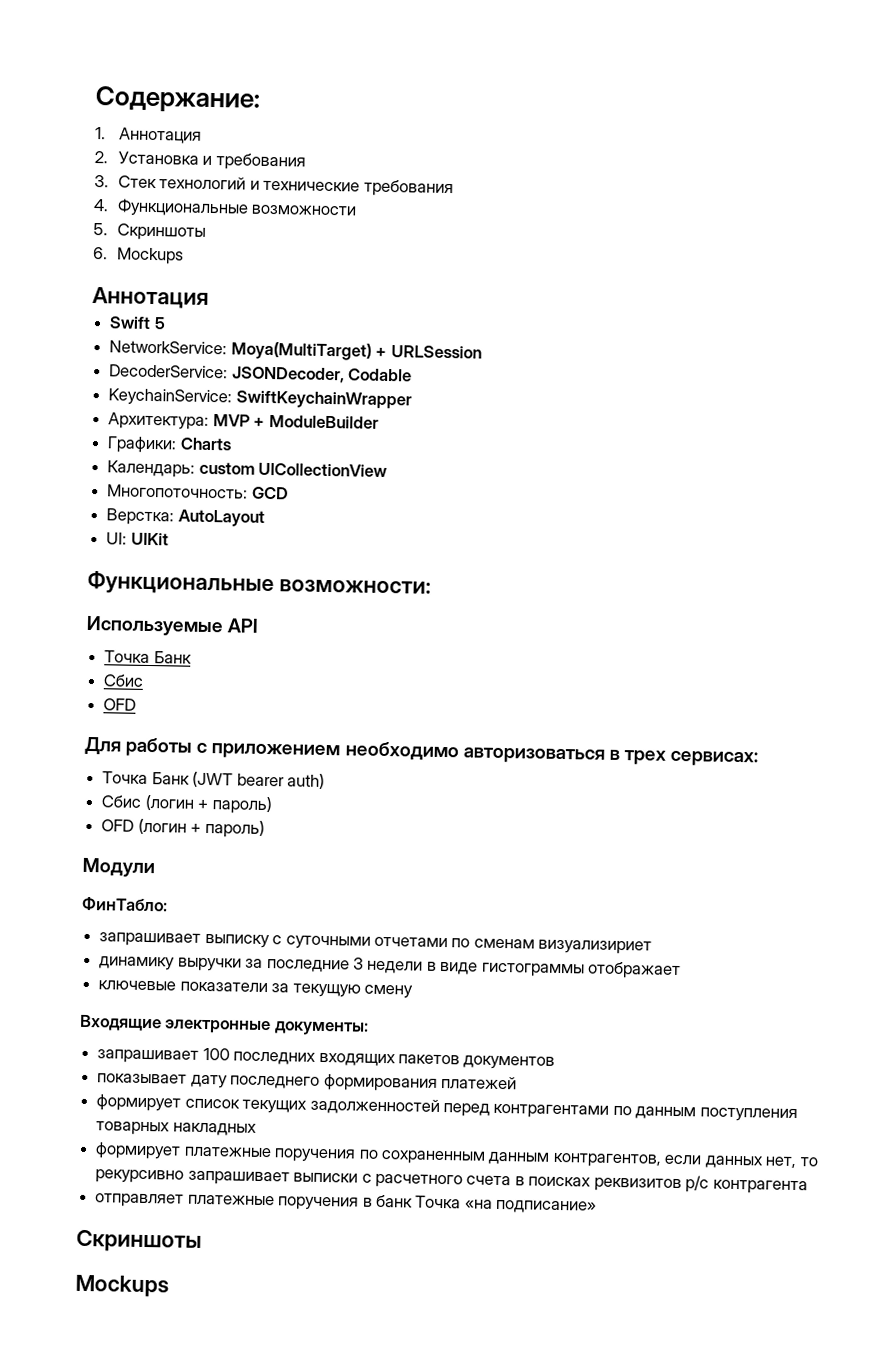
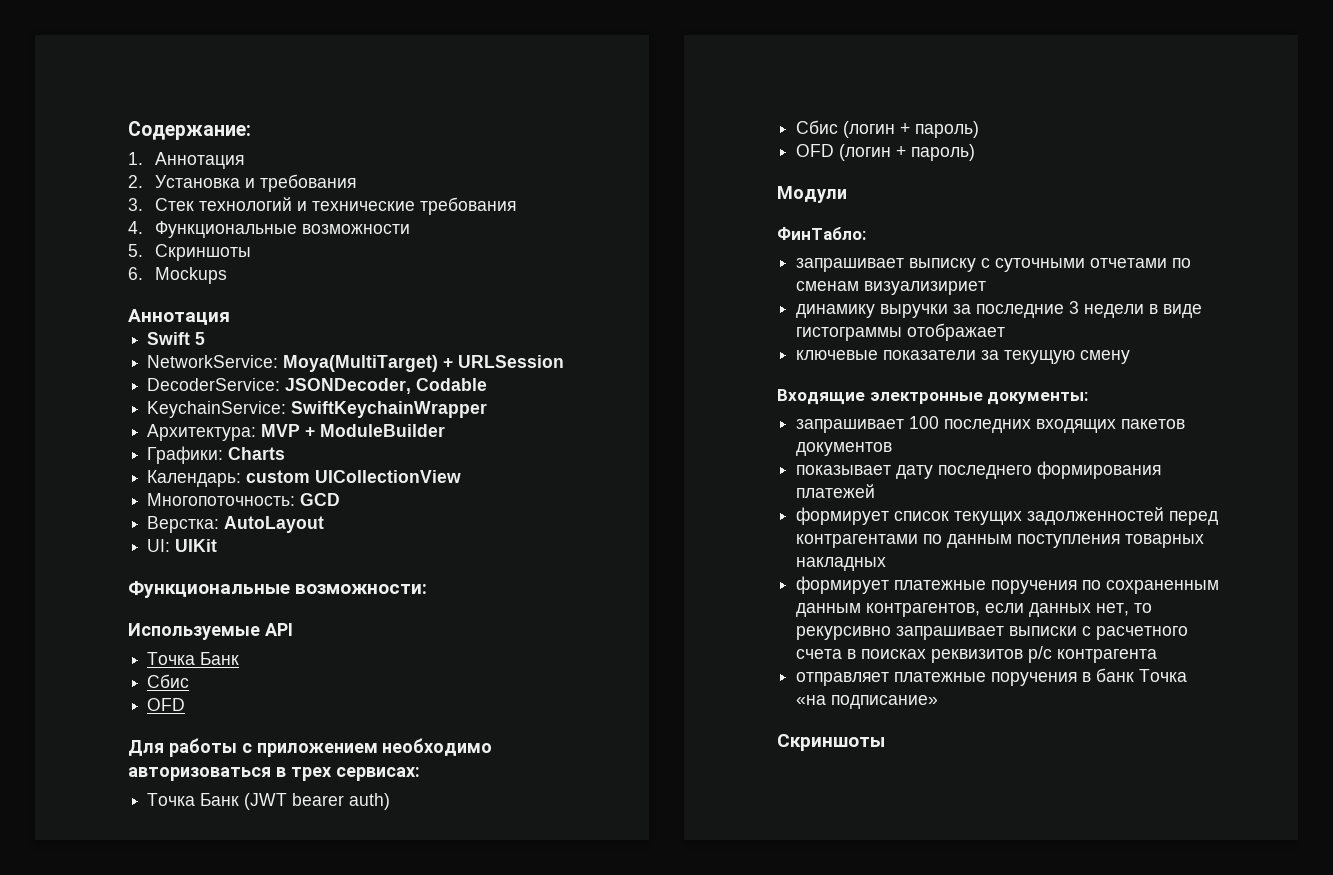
  отправляет платежные поручения в банк Точка «на подписание»
  Скриншоты
- Mockups

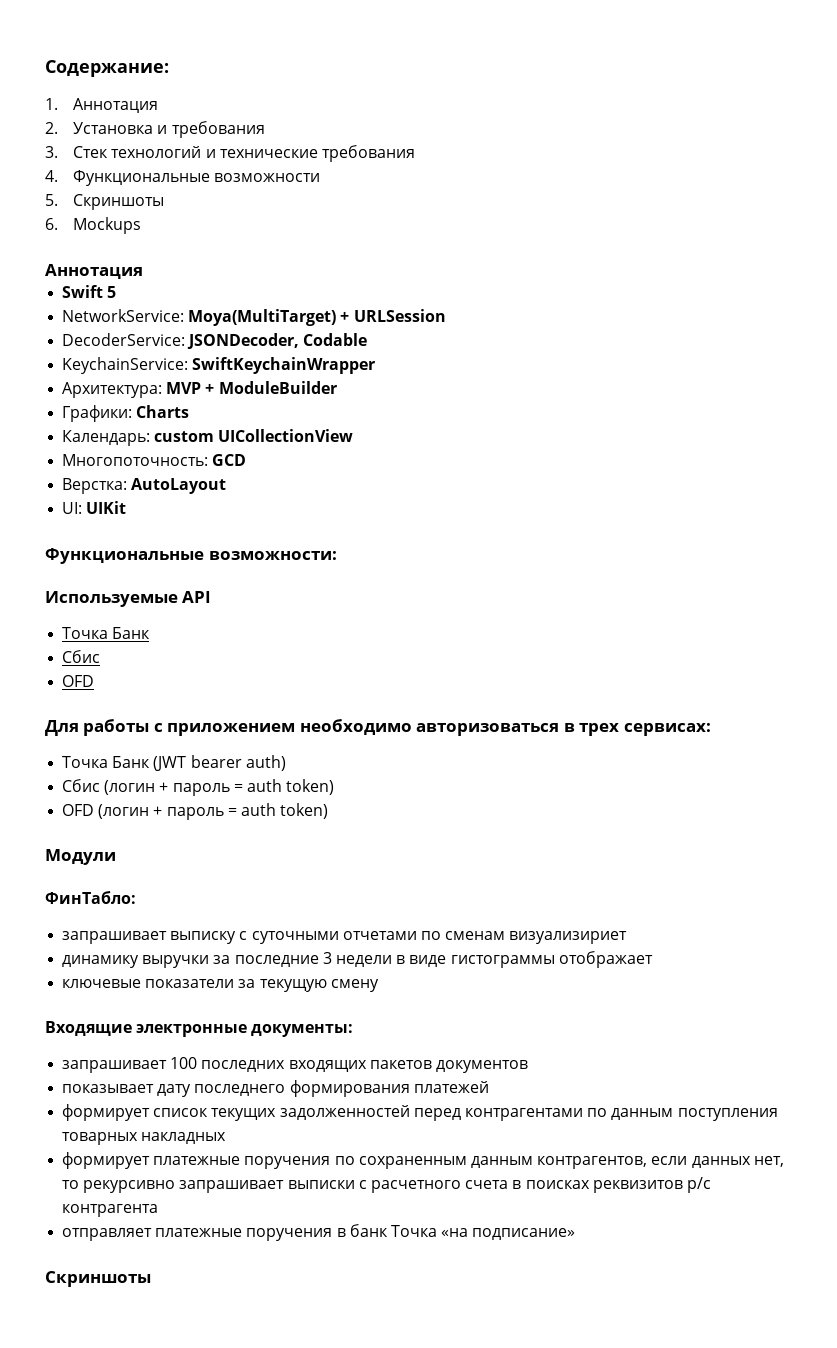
- Сбис (логин + пароль)
+ Сбис (логин + пароль = auth token)
- OFD (логин + пароль)
+ OFD (логин + пароль = auth token)

